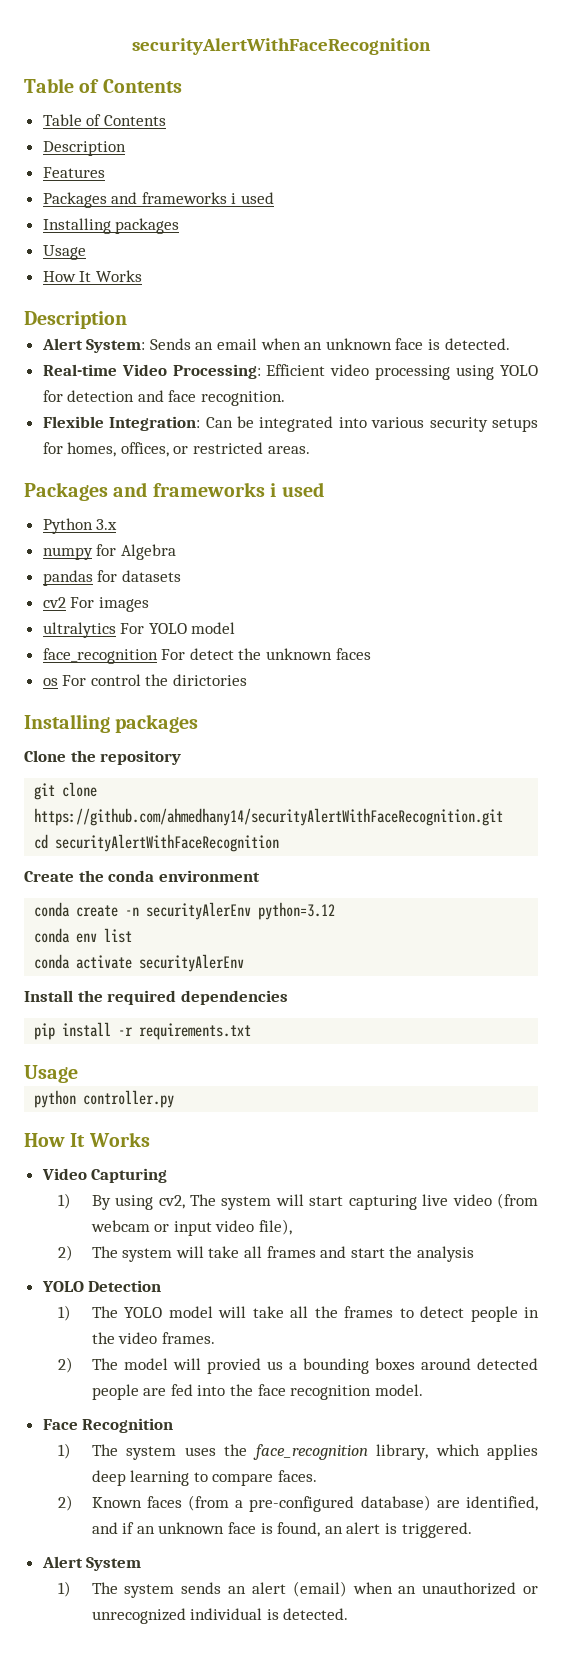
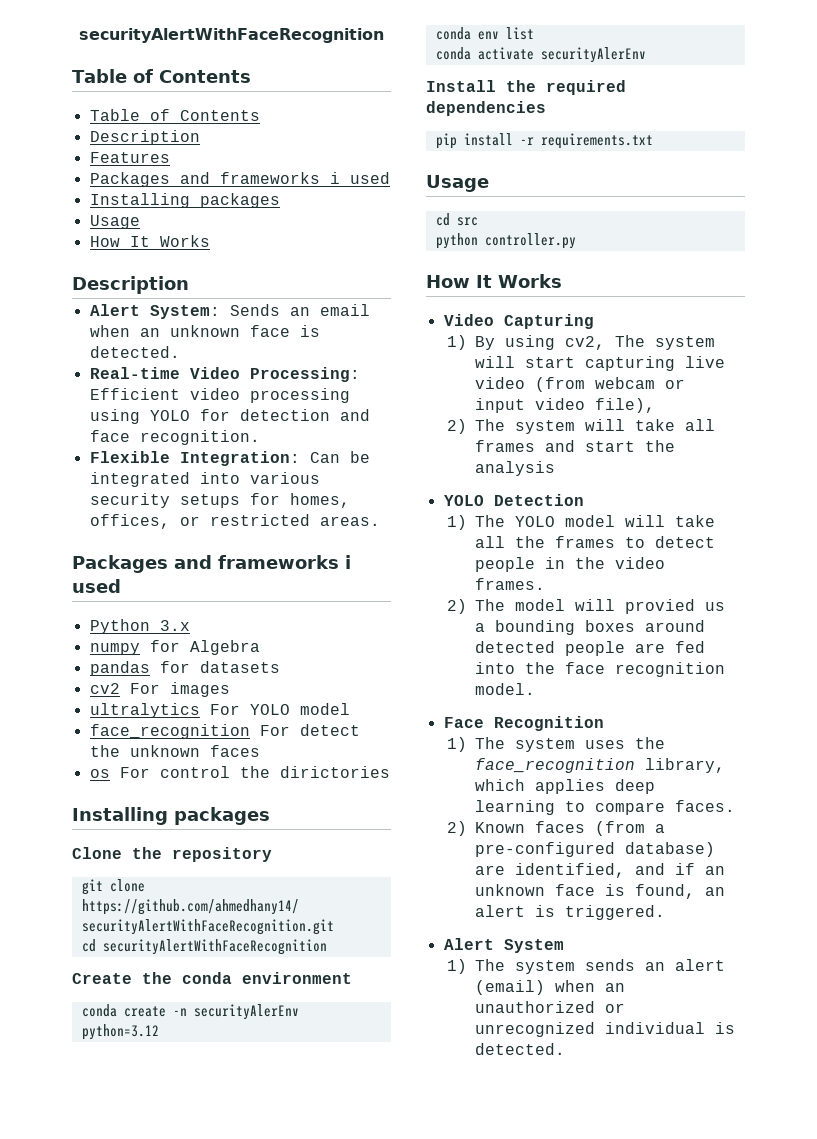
+ cd src

